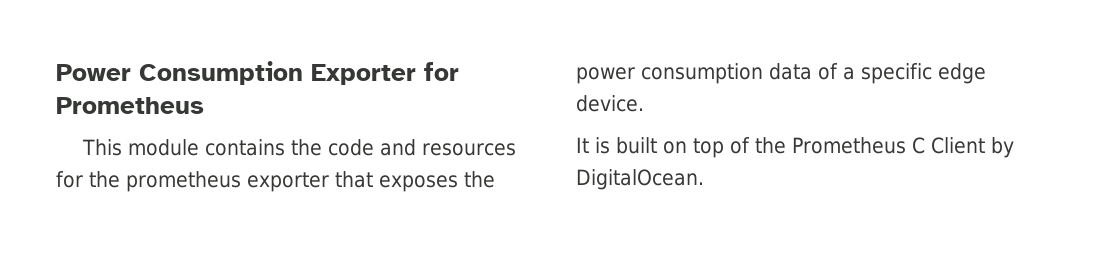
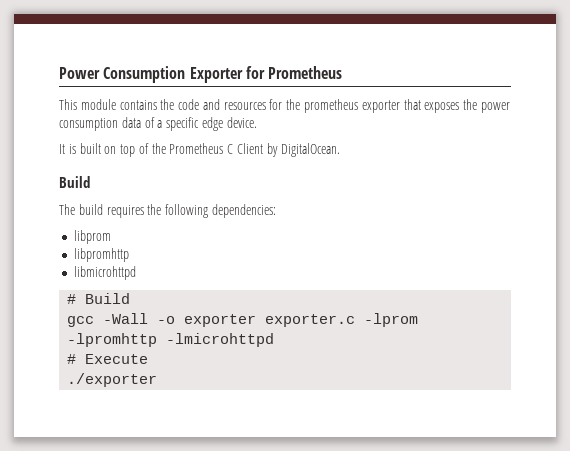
  It is built on top of the Prometheus C Client by DigitalOcean.
+ Build
+ The build requires the following dependencies:
+ libprom
+ libpromhttp
+ libmicrohttpd
+ # Build
+ gcc -Wall -o exporter exporter.c -lprom -lpromhttp -lmicrohttpd
+ # Execute
+ ./exporter

